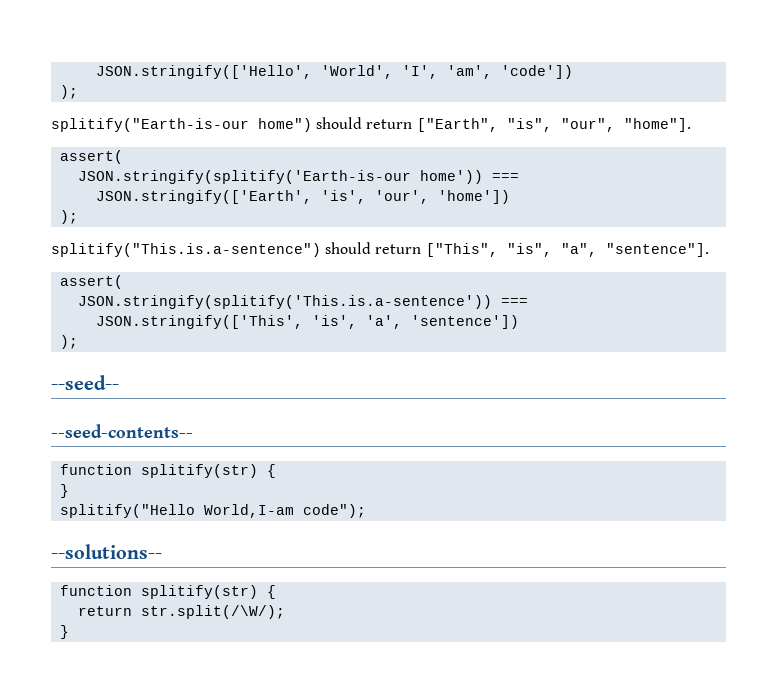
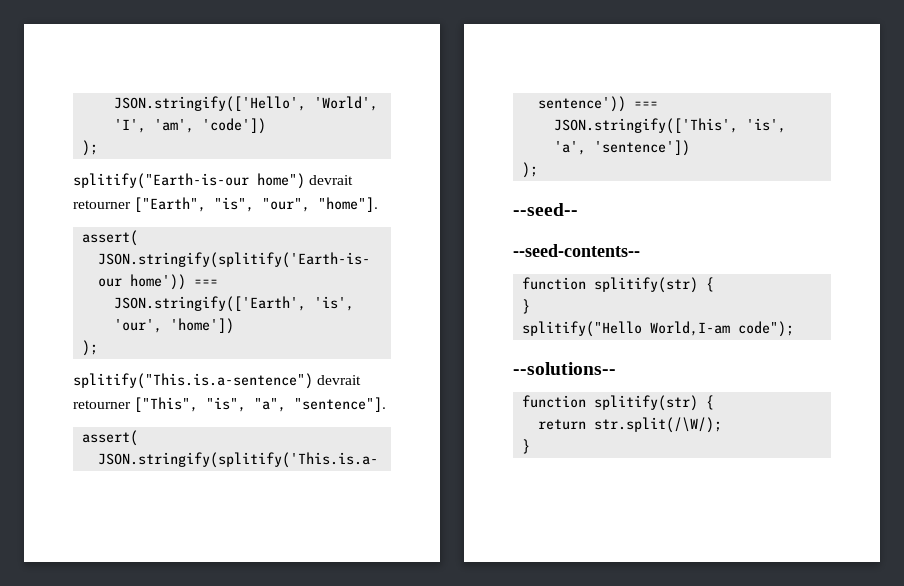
- splitify("Earth-is-our home") should return ["Earth", "is", "our", "home"].
+ splitify("Earth-is-our home") devrait retourner ["Earth", "is", "our", "home"].
- splitify("This.is.a-sentence") should return ["This", "is", "a", "sentence"].
+ splitify("This.is.a-sentence") devrait retourner ["This", "is", "a", "sentence"].

